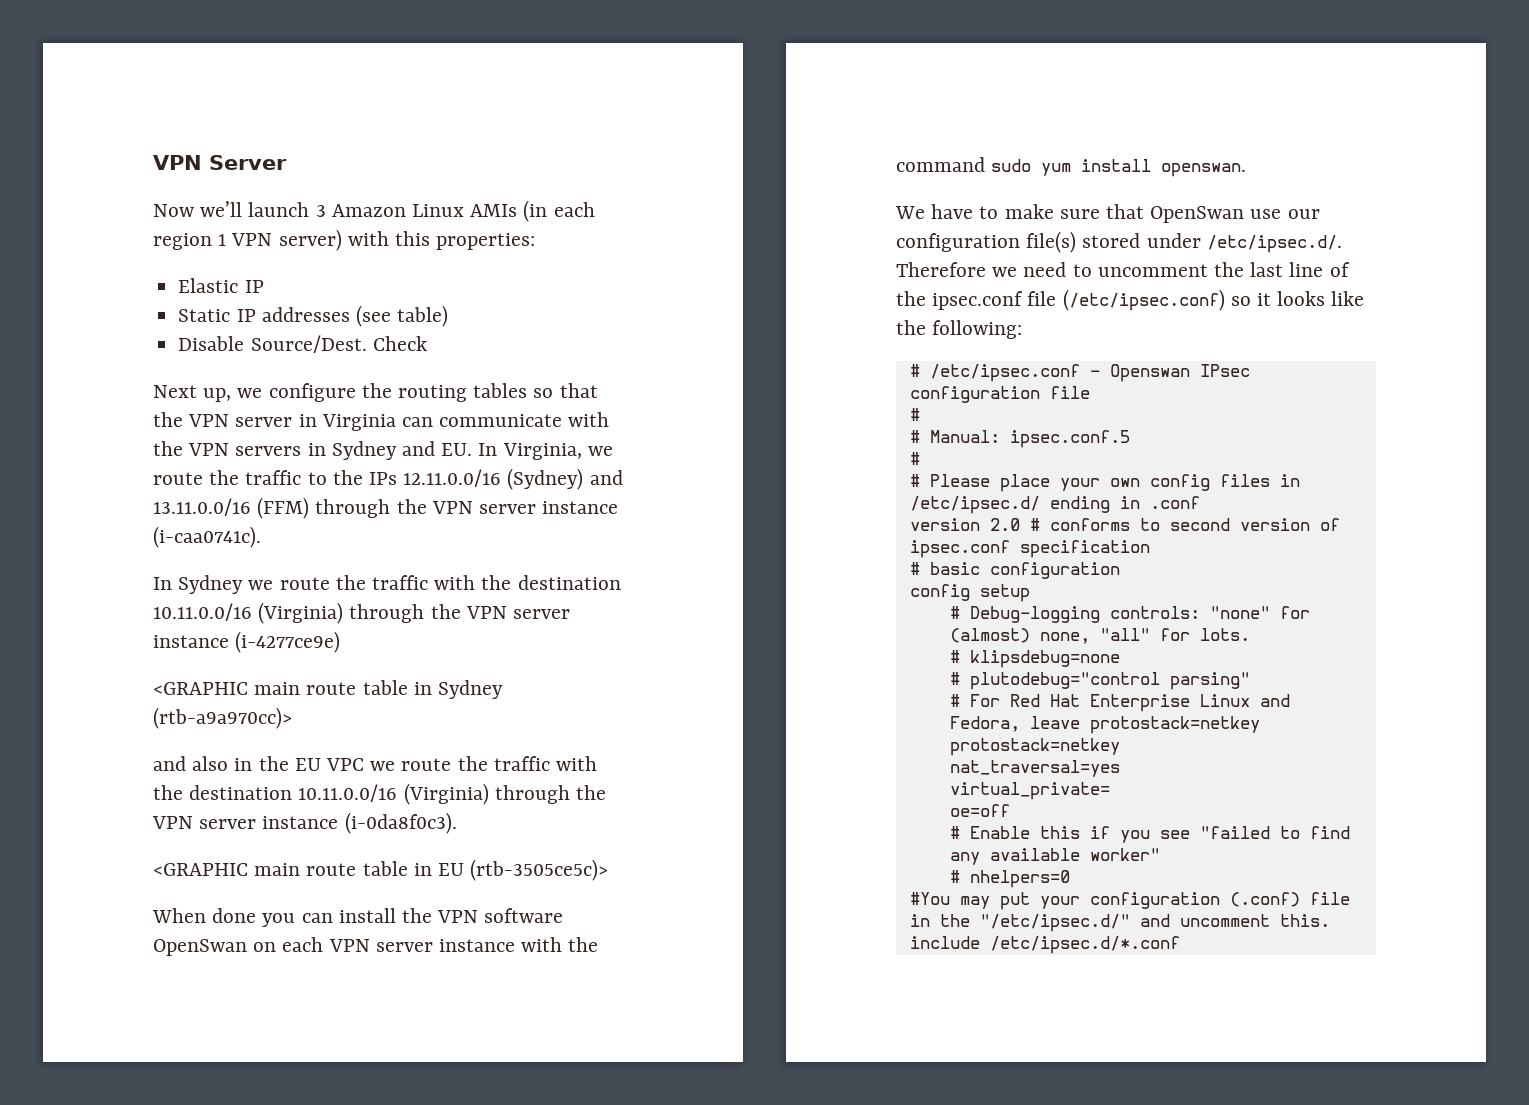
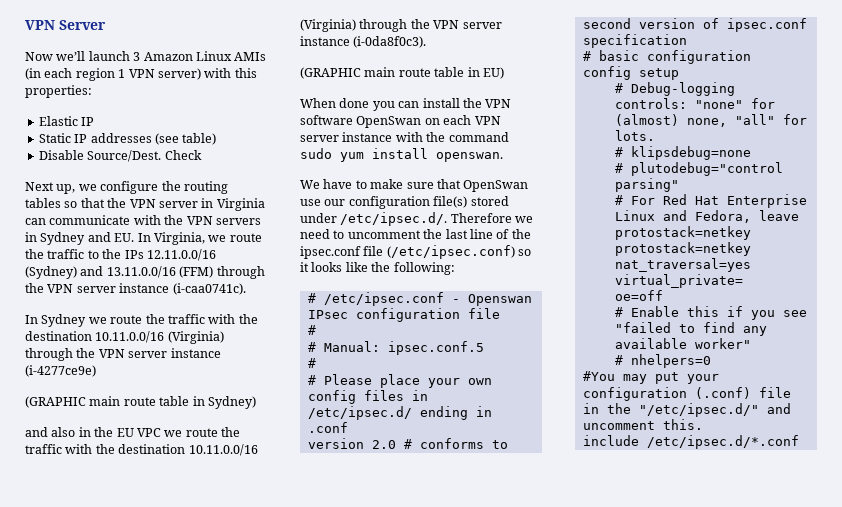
- <GRAPHIC main route table in Sydney (rtb-a9a970cc)>
+ (GRAPHIC main route table in Sydney)
- <GRAPHIC main route table in EU (rtb-3505ce5c)>
+ (GRAPHIC main route table in EU)

